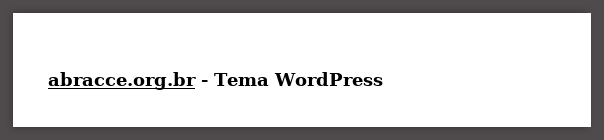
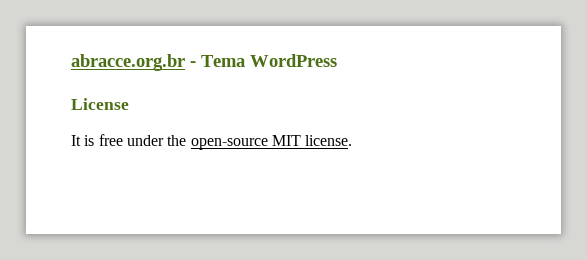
+ License
+ It is free under the open-source MIT license.

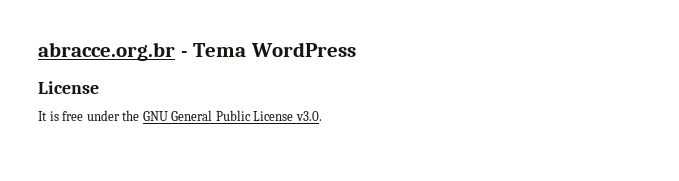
- It is free under the open-source MIT license.
+ It is free under the GNU General Public License v3.0.

